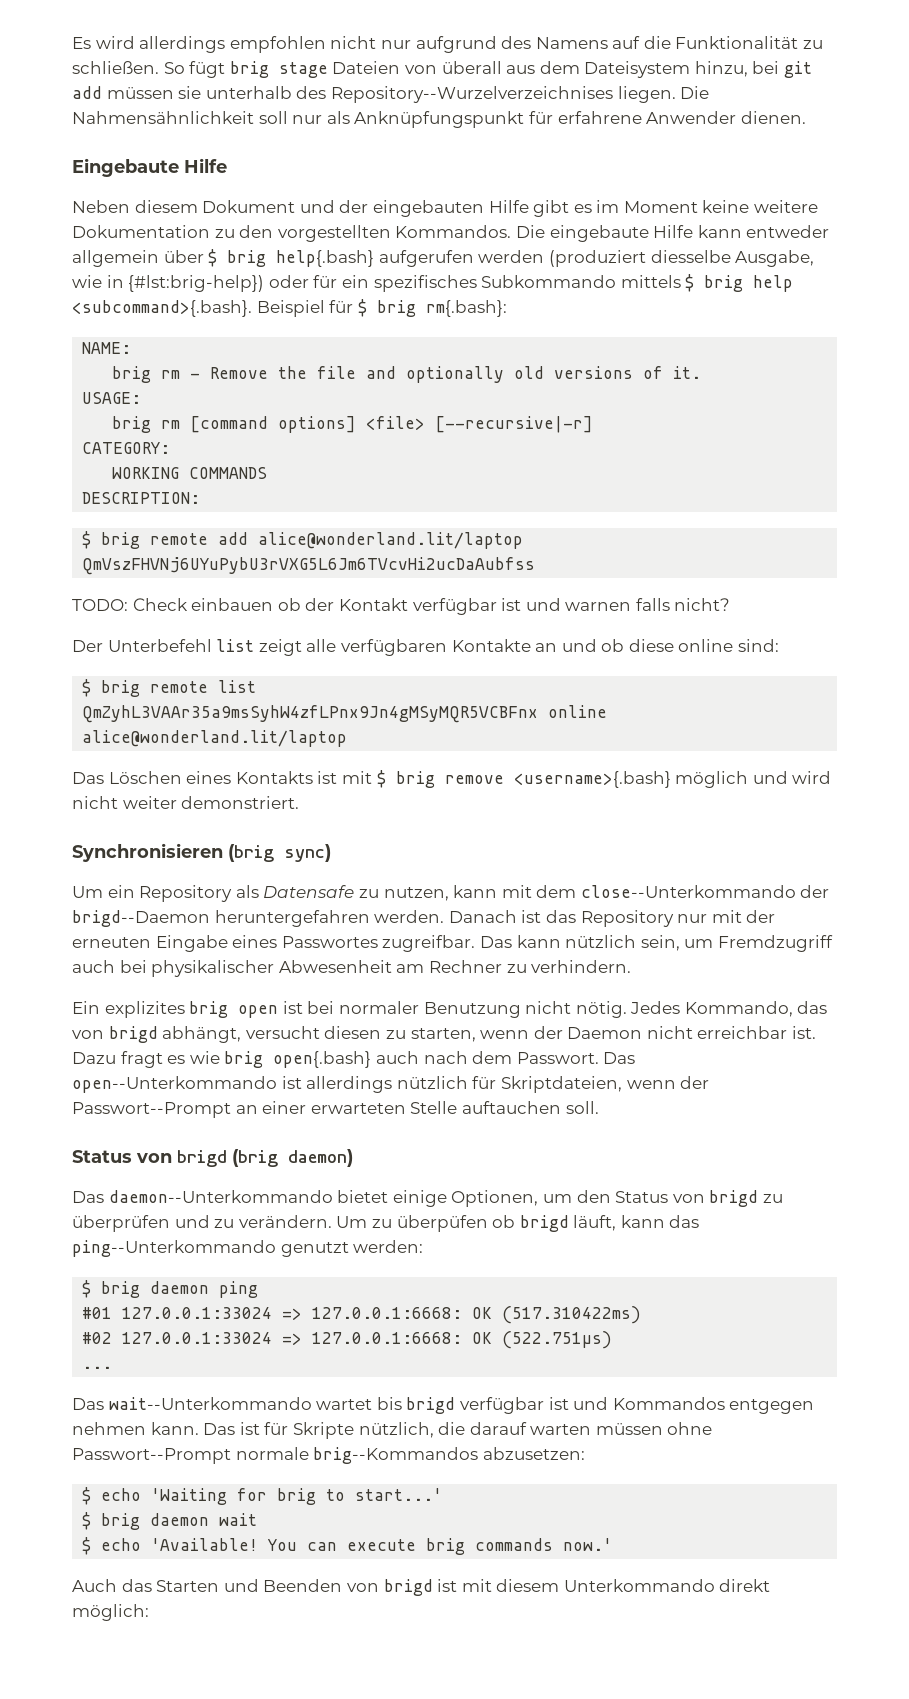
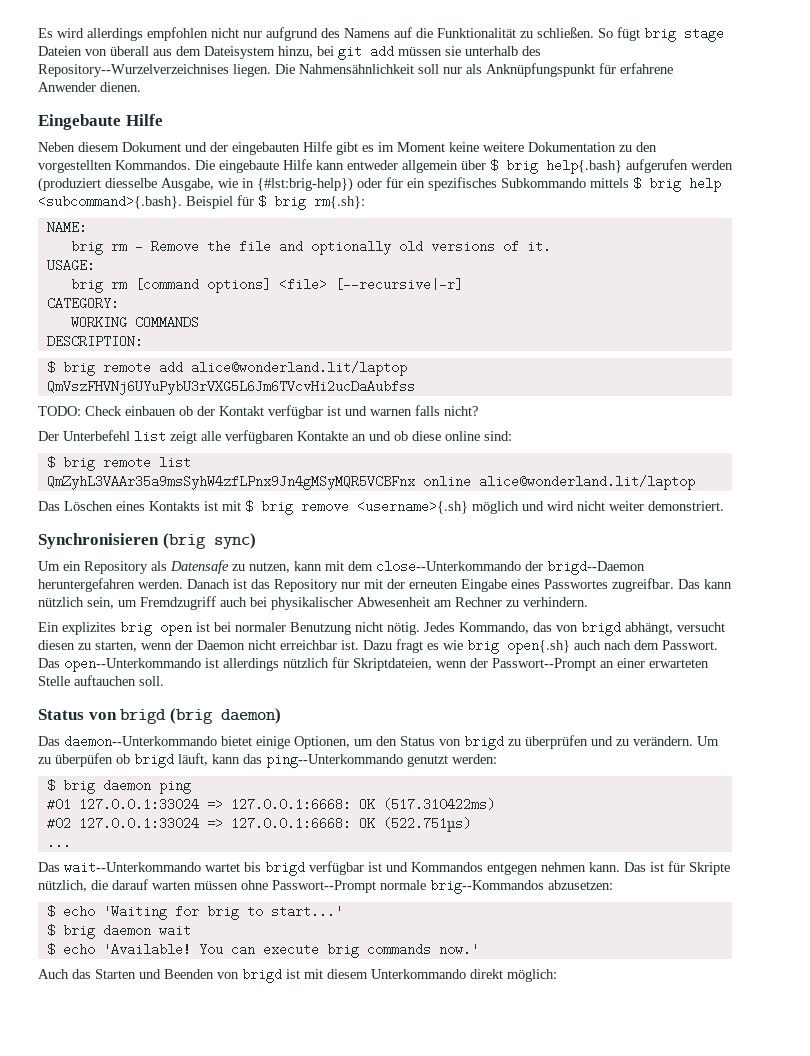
- Die eingebaute Hilfe kann entweder allgemein über $ brig help{.bash} aufgerufen werden (produziert diesselbe Ausgabe, wie in {#lst:brig-help}) oder für ein spezifisches Subkommando mittels $ brig help <subcommand>{.bash}. Beispiel für $ brig rm{.bash}:
+ Die eingebaute Hilfe kann entweder allgemein über $ brig help{.bash} aufgerufen werden (produziert diesselbe Ausgabe, wie in {#lst:brig-help}) oder für ein spezifisches Subkommando mittels $ brig help <subcommand>{.bash}. Beispiel für $ brig rm{.sh}:
- Das Löschen eines Kontakts ist mit $ brig remove <username>{.bash} möglich und wird nicht weiter demonstriert.
+ Das Löschen eines Kontakts ist mit $ brig remove <username>{.sh} möglich und wird nicht weiter demonstriert.
- Dazu fragt es wie brig open{.bash} auch nach dem Passwort.
+ Dazu fragt es wie brig open{.sh} auch nach dem Passwort.

